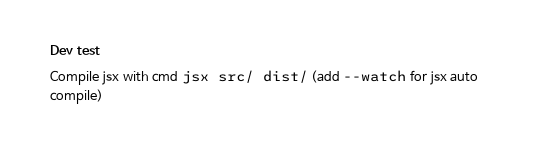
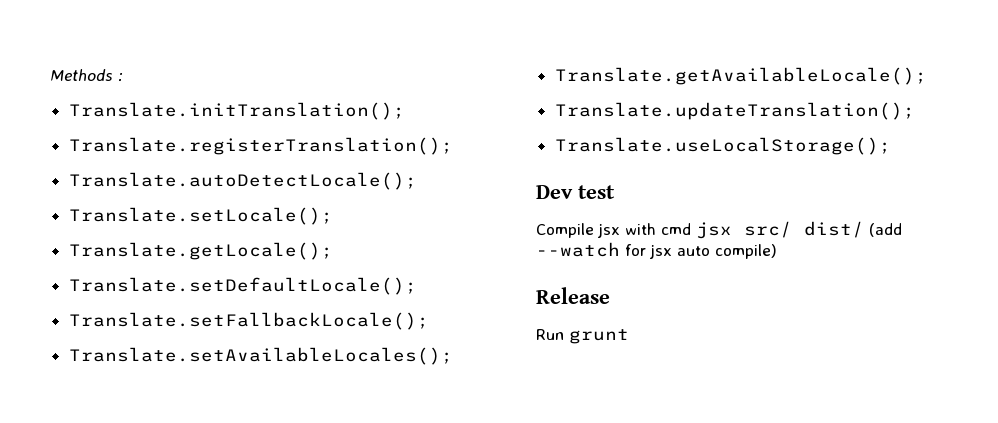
+ Methods :
+ Translate.initTranslation();
+ Translate.registerTranslation();
+ Translate.autoDetectLocale();
+ Translate.setLocale();
+ Translate.getLocale();
+ Translate.setDefaultLocale();
+ Translate.setFallbackLocale();
+ Translate.setAvailableLocales();
+ Translate.getAvailableLocale();
+ Translate.updateTranslation();
+ Translate.useLocalStorage();
+ Release
+ Run grunt

